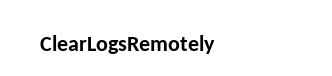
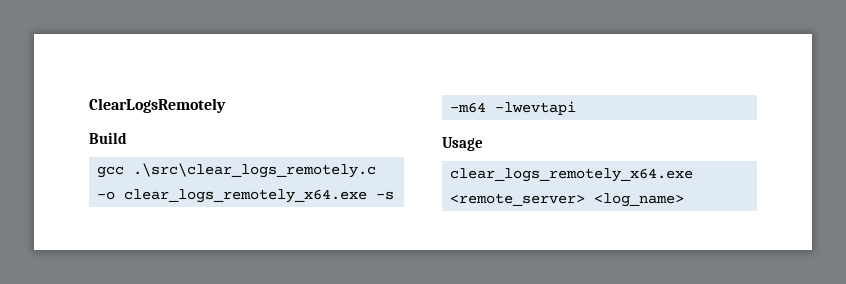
+ Build
+ gcc .\src\clear_logs_remotely.c -o clear_logs_remotely_x64.exe -s -m64 -lwevtapi
+ Usage
+ clear_logs_remotely_x64.exe <remote_server> <log_name>

